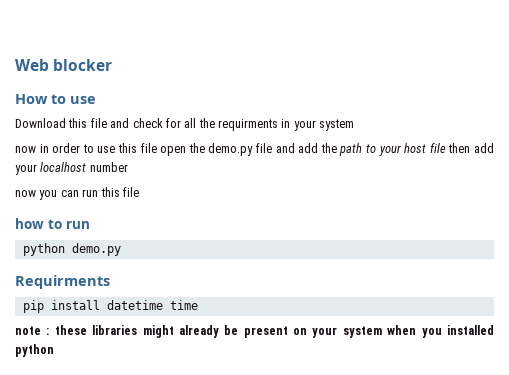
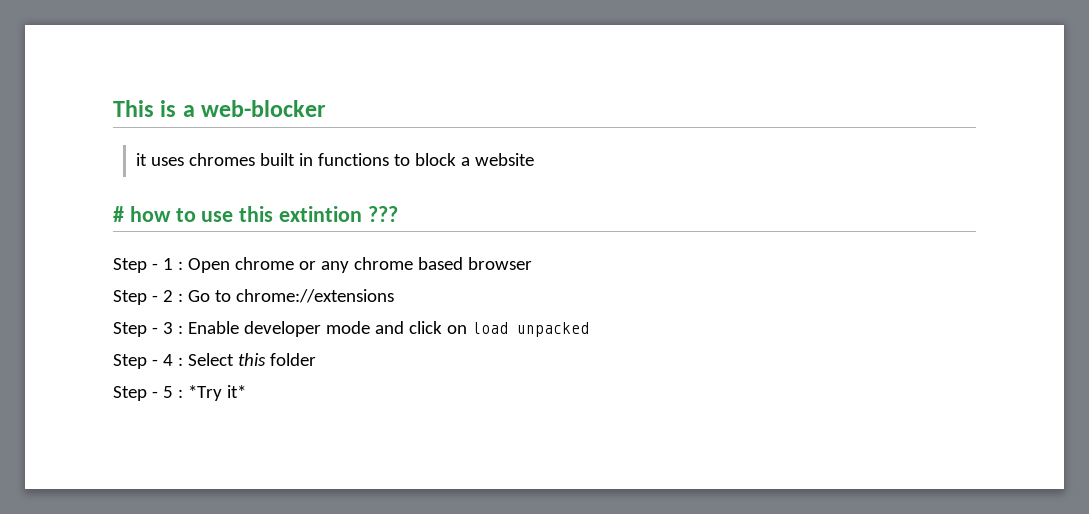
- Web blocker
- How to use
- Download this file and check for all the requirments in your system
- now in order to use this file open the demo.py file and add the path to your host file then add your localhost number
- now you can run this file
- how to run
- python demo.py
- Requirments
- pip install datetime time
- note : these libraries might already be present on your system when you installed python
+ This is a web-blocker
+ it uses chromes built in functions to block a website
+ # how to use this extintion ???
+ Step - 1 : Open chrome or any chrome based browser
+ Step - 2 : Go to chrome://extensions
+ Step - 3 : Enable developer mode and click on load unpacked
+ Step - 4 : Select this folder
+ Step - 5 : *Try it*

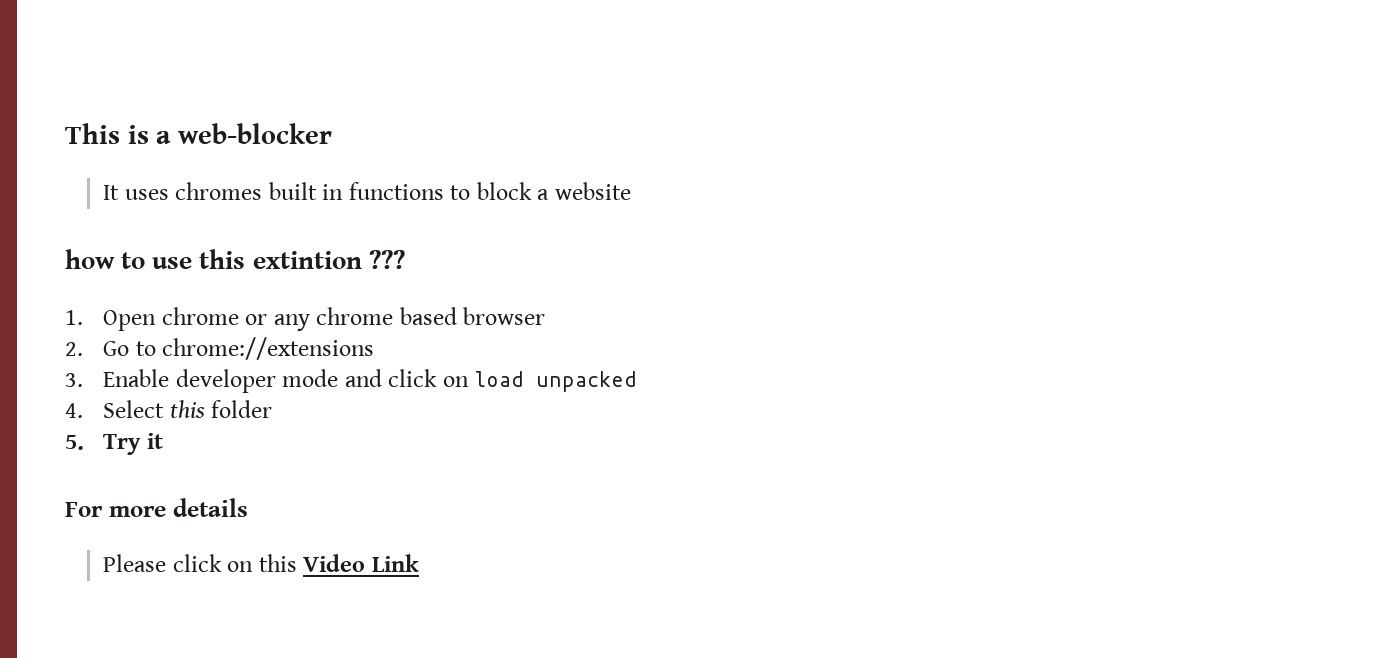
- it uses chromes built in functions to block a website
+ It uses chromes built in functions to block a website
- # how to use this extintion ???
+ how to use this extintion ???
- Step - 1 : Open chrome or any chrome based browser
+ 1. Open chrome or any chrome based browser
- Step - 2 : Go to chrome://extensions
+ 2. Go to chrome://extensions
- Step - 3 : Enable developer mode and click on load unpacked
+ 3. Enable developer mode and click on load unpacked
- Step - 4 : Select this folder
+ 4. Select this folder
- Step - 5 : *Try it*
+ 5. Try it
+ For more details
+ Please click on this Video Link

